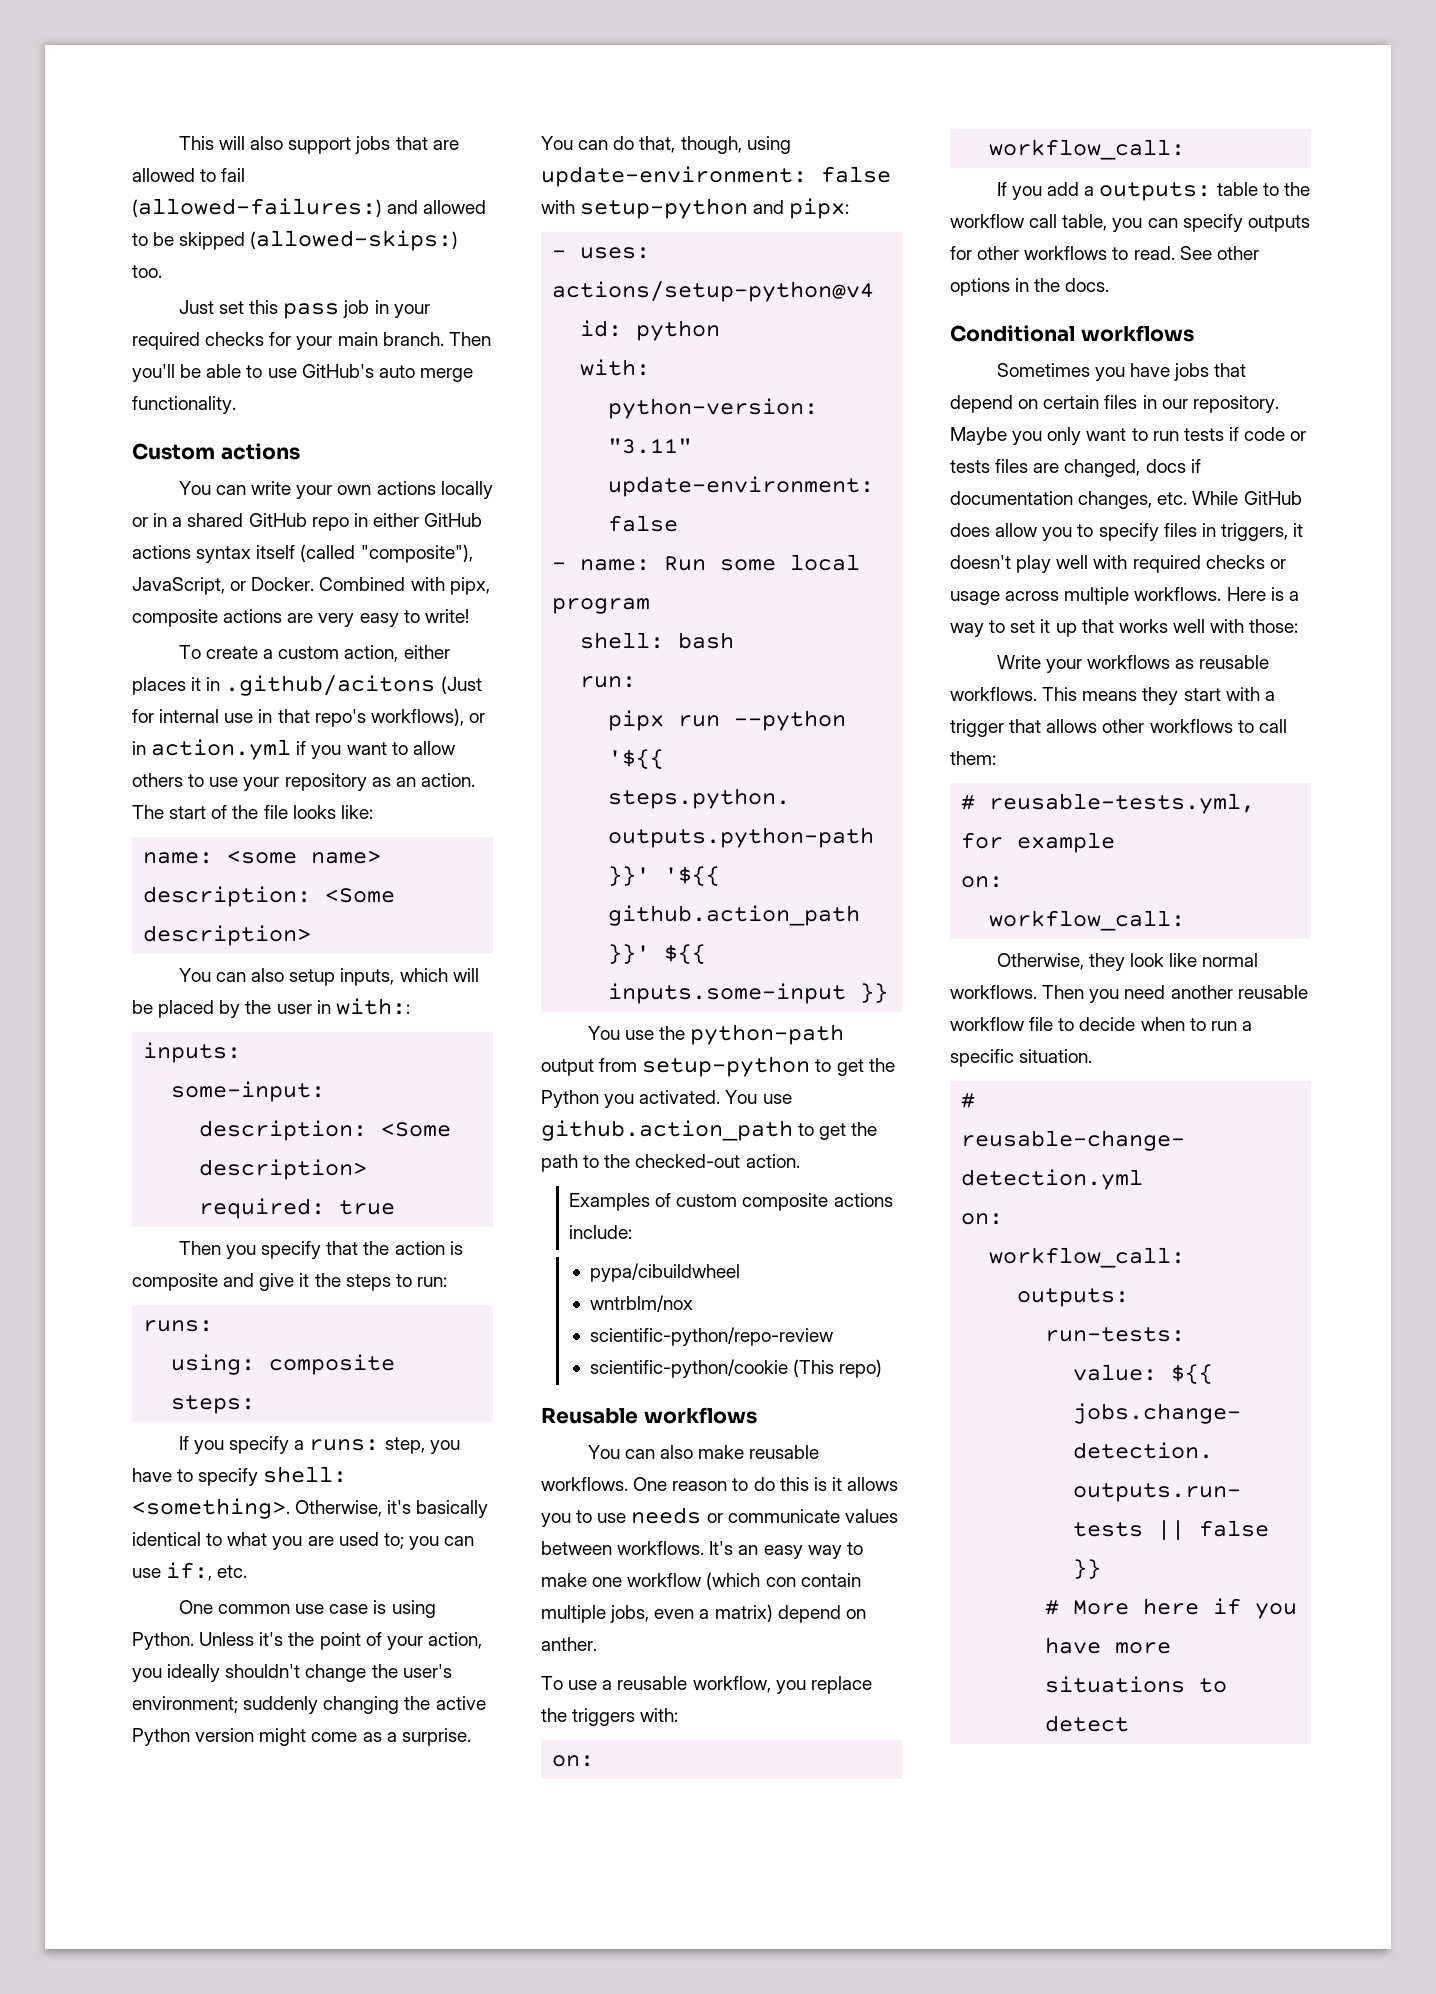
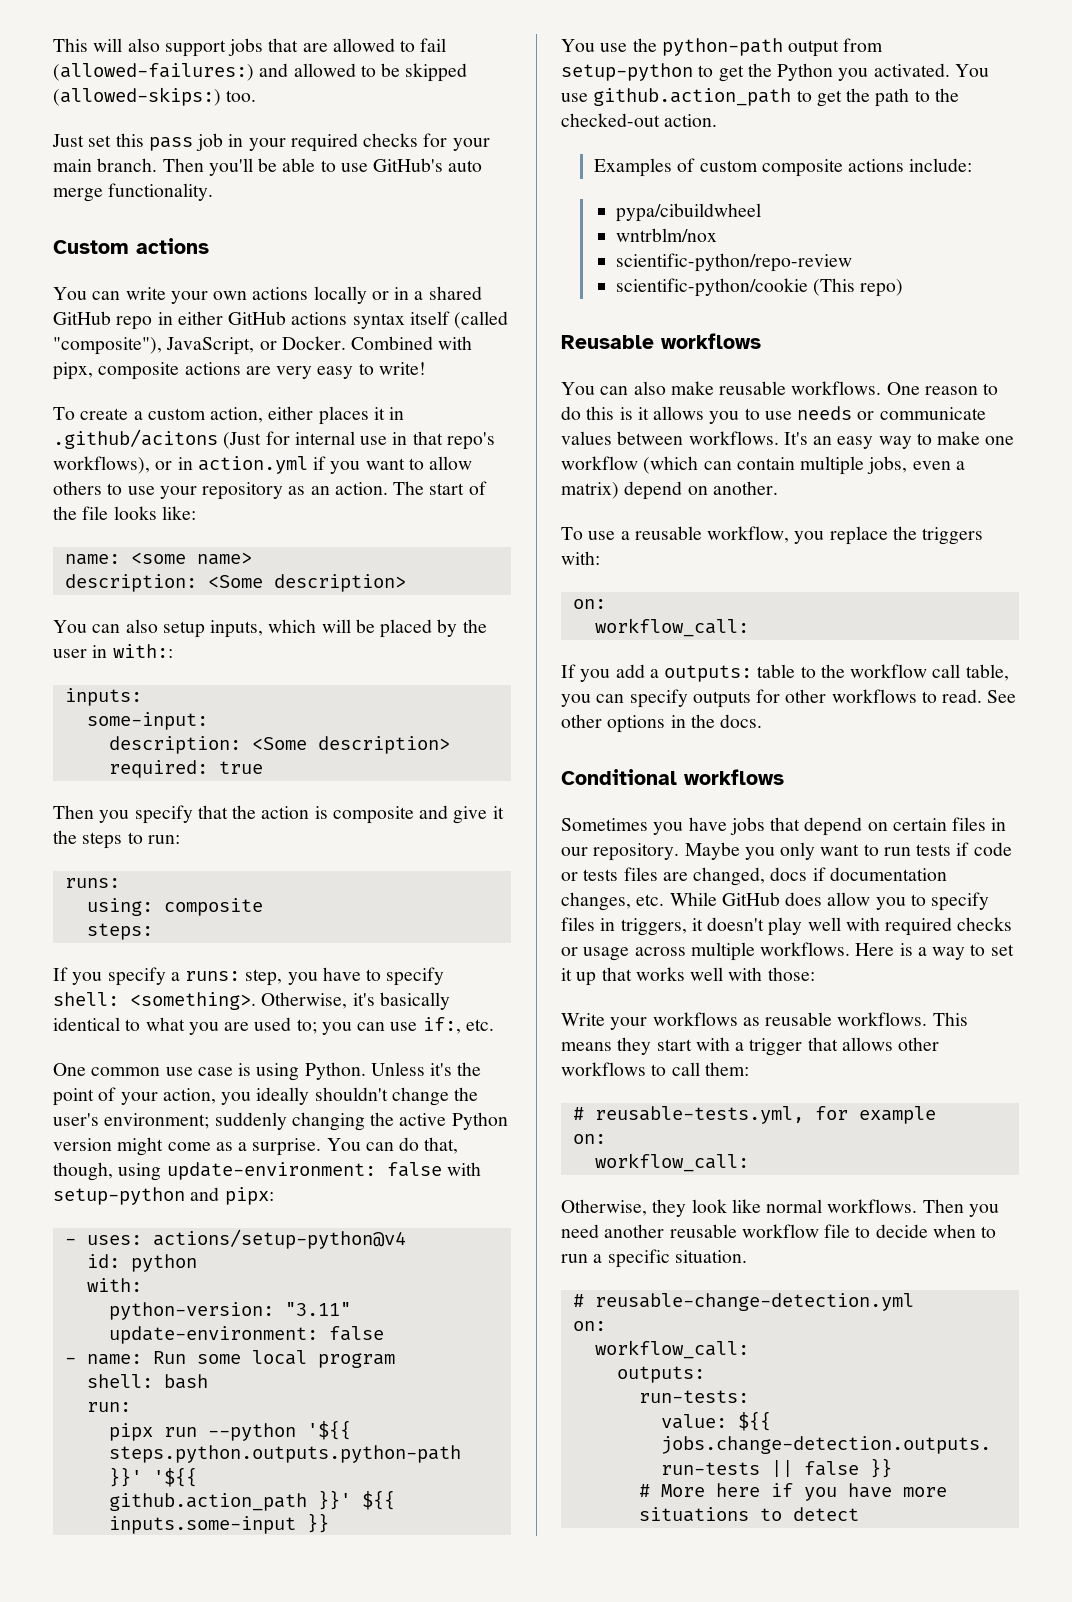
- It's an easy way to make one workflow (which con contain multiple jobs, even a matrix) depend on anther.
+ It's an easy way to make one workflow (which can contain multiple jobs, even a matrix) depend on another.

